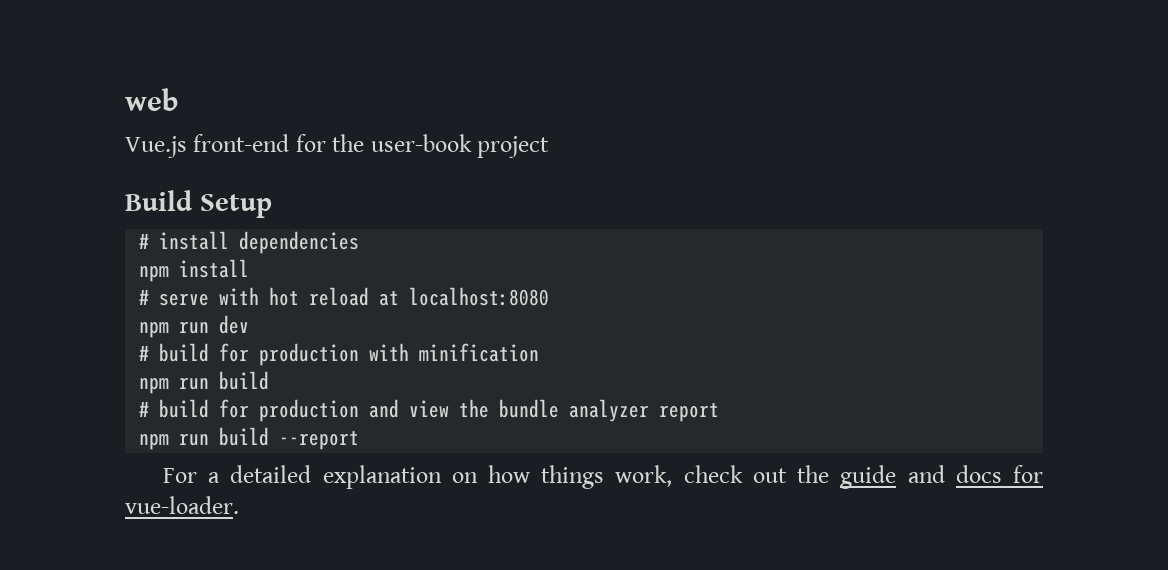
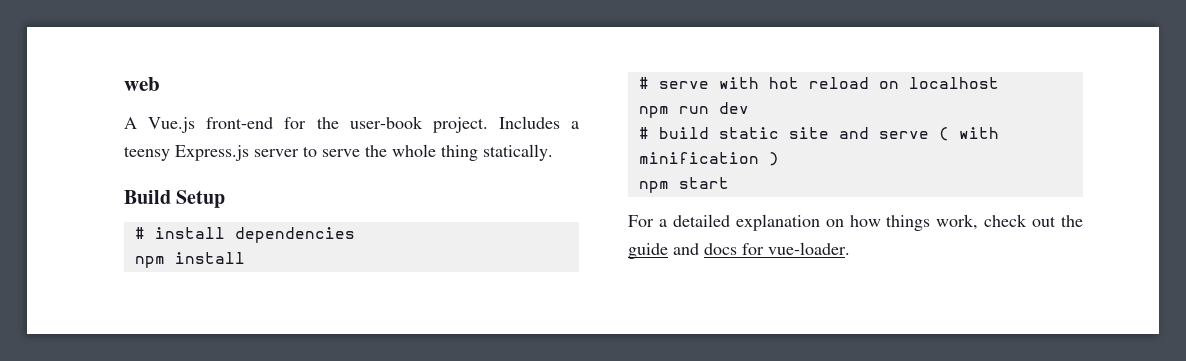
- Vue.js front-end for the user-book project
+ A Vue.js front-end for the user-book project. Includes a teensy Express.js server to serve the whole thing statically.
- # serve with hot reload at localhost:8080
+ # serve with hot reload on localhost
- # build for production with minification
- npm run build
- # build for production and view the bundle analyzer report
- npm run build --report
+ # build static site and serve ( with minification )
+ npm start

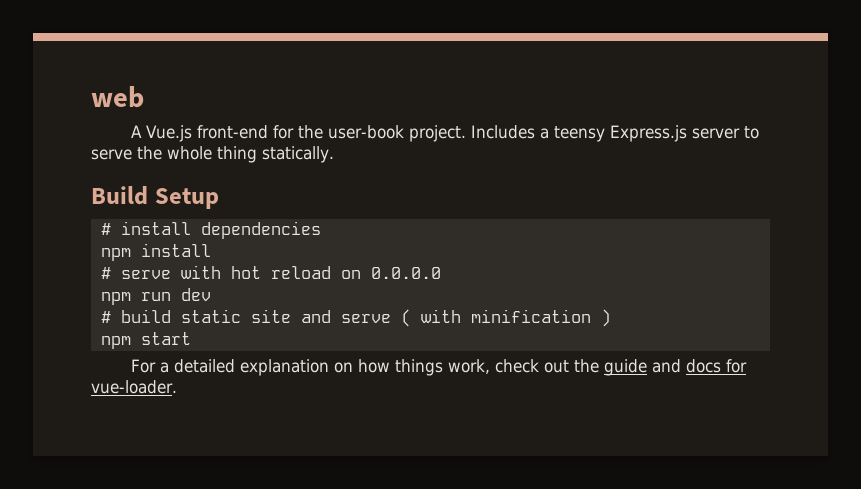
- # serve with hot reload on localhost
+ # serve with hot reload on 0.0.0.0

